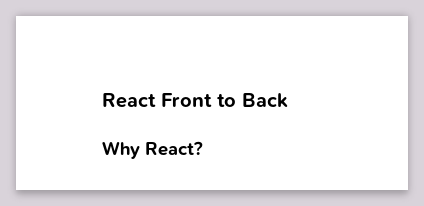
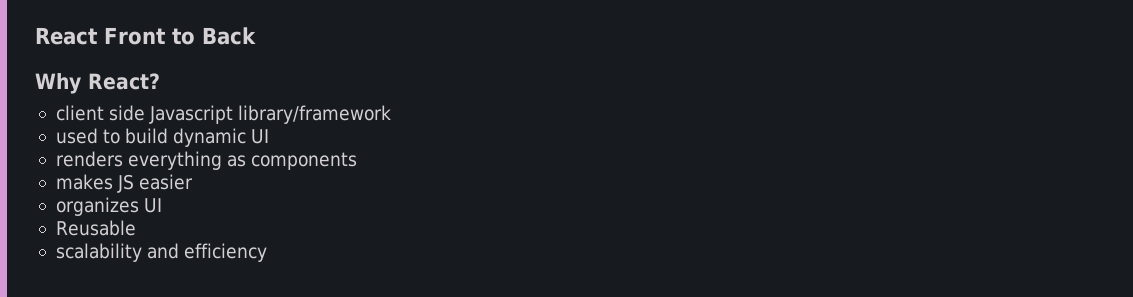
+ client side Javascript library/framework
+ used to build dynamic UI
+ renders everything as components
+ makes JS easier
+ organizes UI
+ Reusable
+ scalability and efficiency

